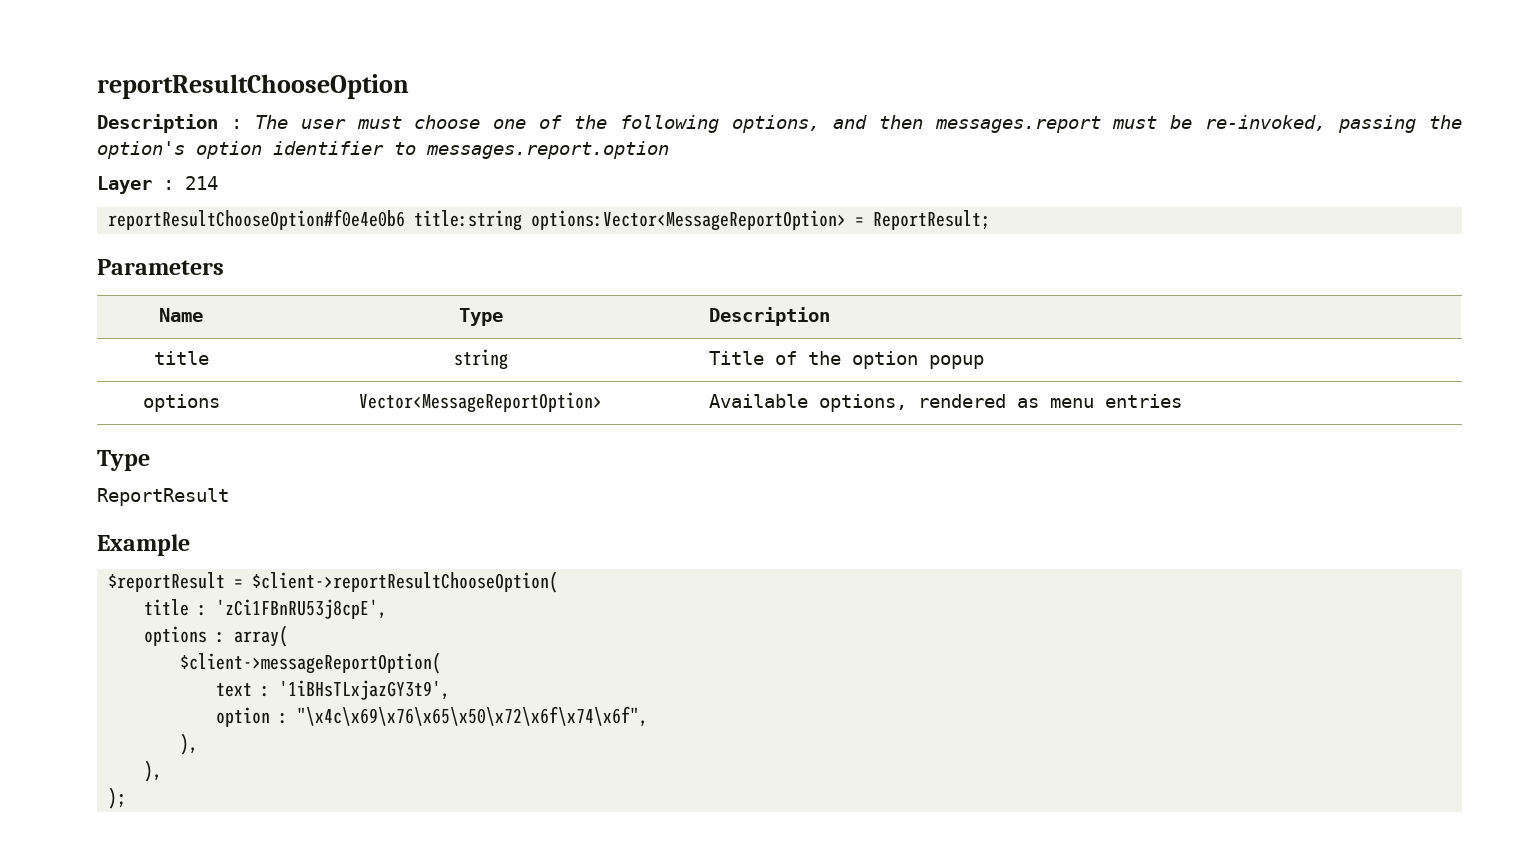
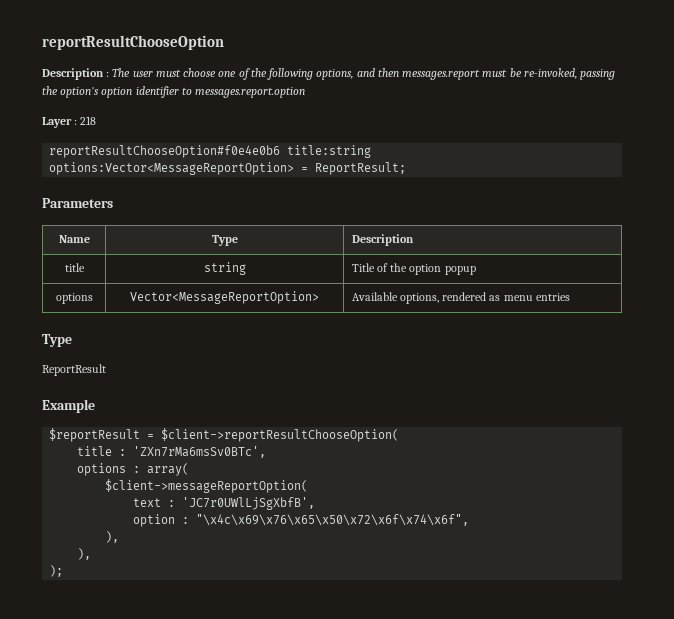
- Layer : 214
+ Layer : 218
- title : 'zCi1FBnRU53j8cpE',
+ title : 'ZXn7rMa6msSv0BTc',
- text : '1iBHsTLxjazGY3t9',
+ text : 'JC7r0UWlLjSgXbfB',

